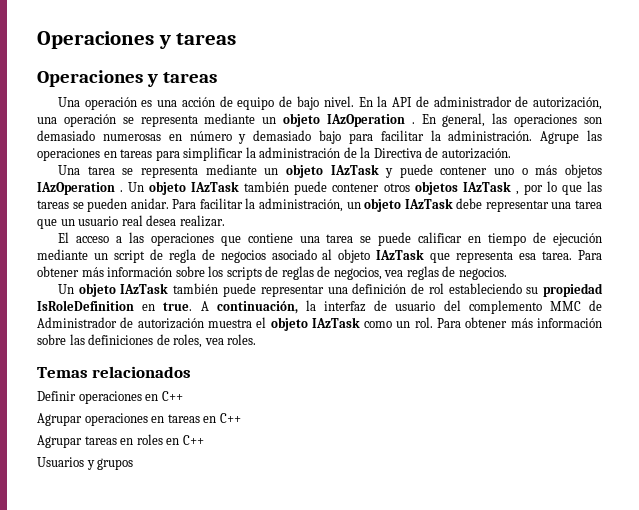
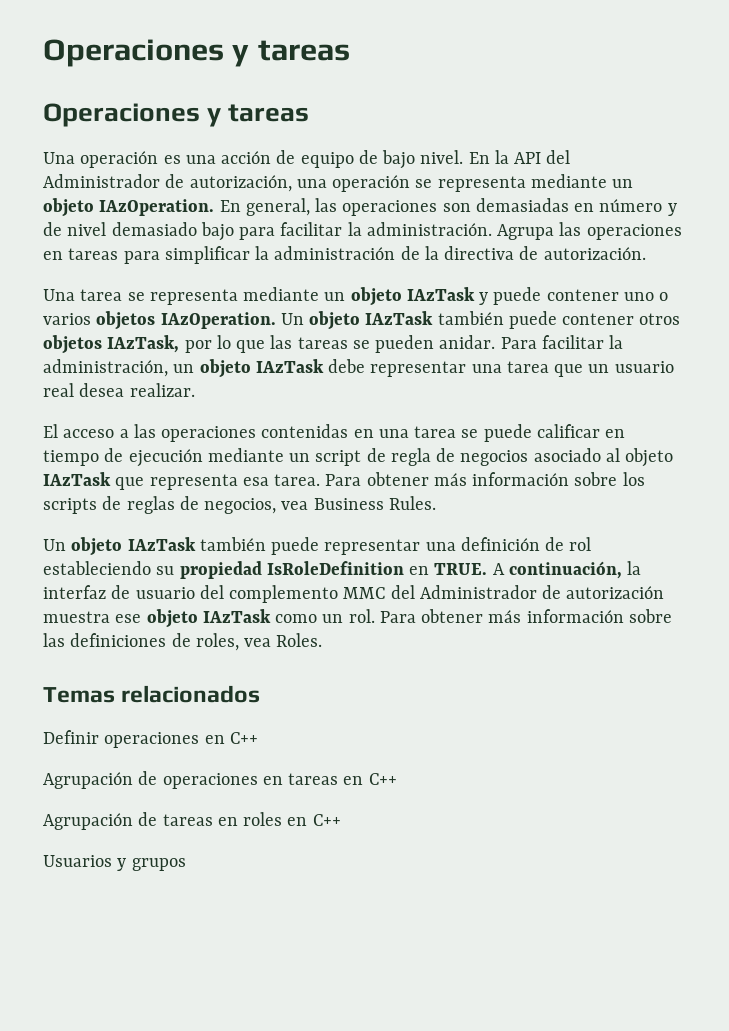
- En la API de administrador de autorización, una operación se representa mediante un objeto IAzOperation .
+ En la API del Administrador de autorización, una operación se representa mediante un objeto IAzOperation.
- En general, las operaciones son demasiado numerosas en número y demasiado bajo para facilitar la administración.
+ En general, las operaciones son demasiadas en número y de nivel demasiado bajo para facilitar la administración.
- Agrupe las operaciones en tareas para simplificar la administración de la Directiva de autorización.
+ Agrupa las operaciones en tareas para simplificar la administración de la directiva de autorización.
- Una tarea se representa mediante un objeto IAzTask y puede contener uno o más objetos IAzOperation .
+ Una tarea se representa mediante un objeto IAzTask y puede contener uno o varios objetos IAzOperation.
- Un objeto IAzTask también puede contener otros objetos IAzTask , por lo que las tareas se pueden anidar.
+ Un objeto IAzTask también puede contener otros objetos IAzTask, por lo que las tareas se pueden anidar.
- El acceso a las operaciones que contiene una tarea se puede calificar en tiempo de ejecución mediante un script de regla de negocios asociado al objeto IAzTask que representa esa tarea.
+ El acceso a las operaciones contenidas en una tarea se puede calificar en tiempo de ejecución mediante un script de regla de negocios asociado al objeto IAzTask que representa esa tarea.
- Para obtener más información sobre los scripts de reglas de negocios, vea reglas de negocios.
+ Para obtener más información sobre los scripts de reglas de negocios, vea Business Rules.
- Un objeto IAzTask también puede representar una definición de rol estableciendo su propiedad IsRoleDefinition en true.
+ Un objeto IAzTask también puede representar una definición de rol estableciendo su propiedad IsRoleDefinition en TRUE.
- A continuación, la interfaz de usuario del complemento MMC de Administrador de autorización muestra el objeto IAzTask como un rol.
+ A continuación, la interfaz de usuario del complemento MMC del Administrador de autorización muestra ese objeto IAzTask como un rol.
- Para obtener más información sobre las definiciones de roles, vea roles.
+ Para obtener más información sobre las definiciones de roles, vea Roles.
- Agrupar operaciones en tareas en C++
+ Agrupación de operaciones en tareas en C++
- Agrupar tareas en roles en C++
+ Agrupación de tareas en roles en C++

